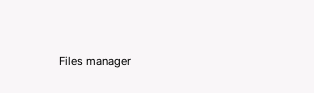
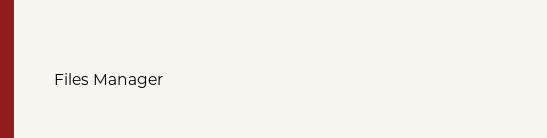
- Files manager
+ Files Manager

